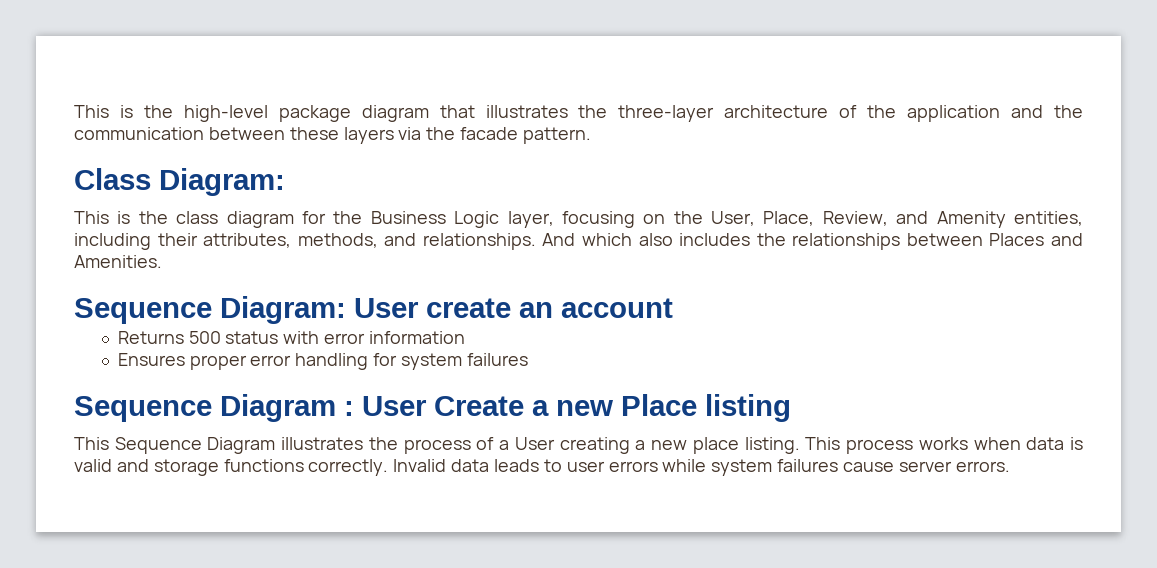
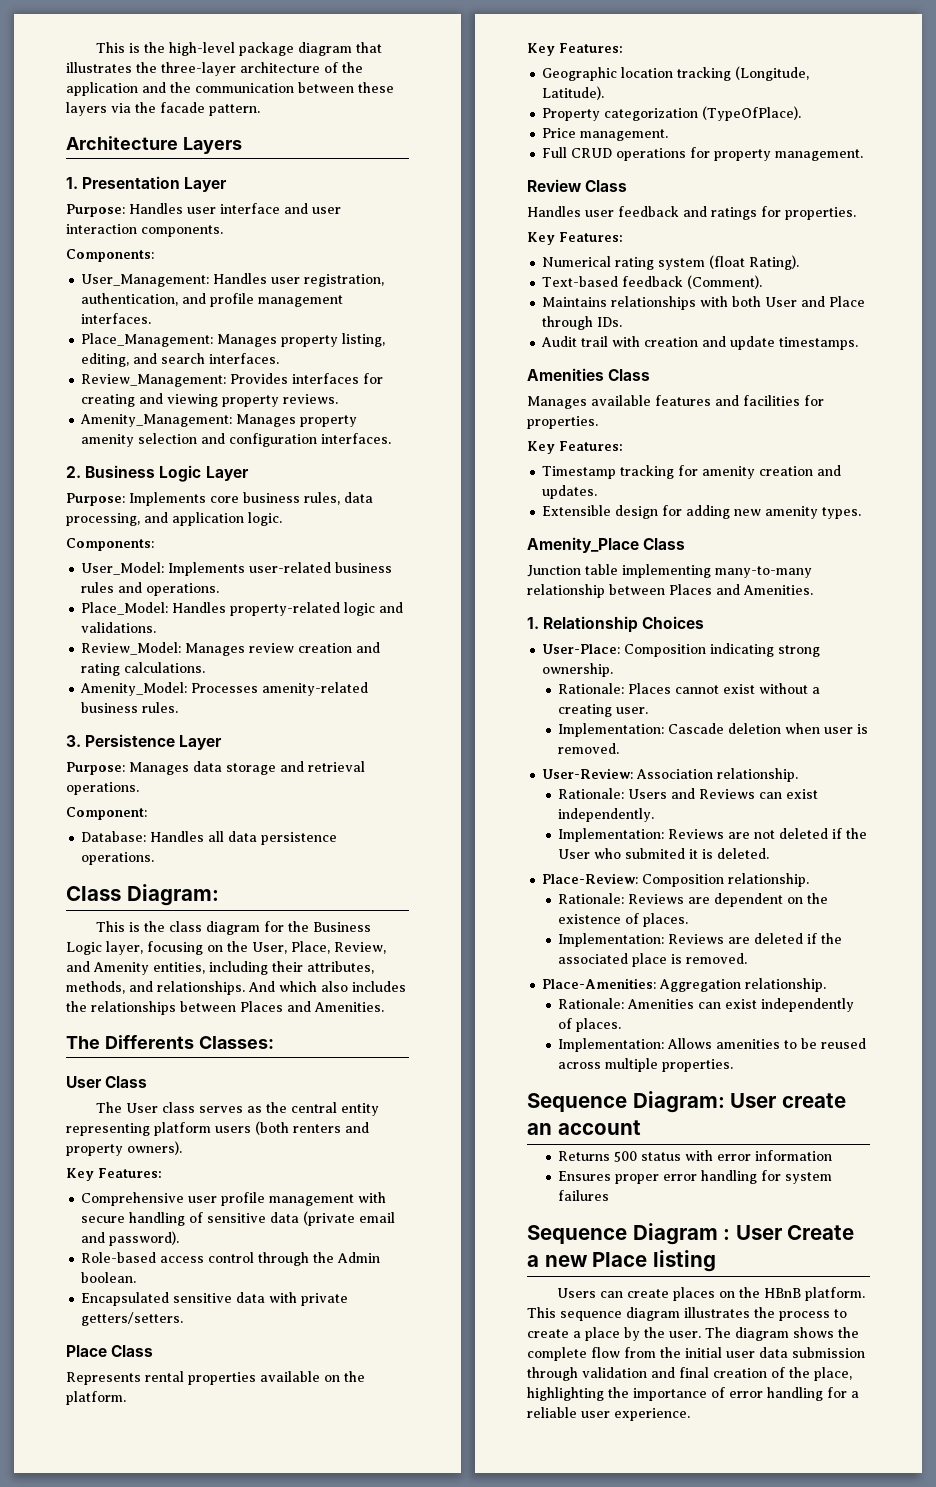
+ Architecture Layers
+ 1. Presentation Layer
+ Purpose: Handles user interface and user interaction components.
+ Components:
+ User_Management: Handles user registration, authentication, and profile management interfaces.
+ Place_Management: Manages property listing, editing, and search interfaces.
+ Review_Management: Provides interfaces for creating and viewing property reviews.
+ Amenity_Management: Manages property amenity selection and configuration interfaces.
+ 2. Business Logic Layer
+ Purpose: Implements core business rules, data processing, and application logic.
+ Components:
+ User_Model: Implements user-related business rules and operations.
+ Place_Model: Handles property-related logic and validations.
+ Review_Model: Manages review creation and rating calculations.
+ Amenity_Model: Processes amenity-related business rules.
+ 3. Persistence Layer
+ Purpose: Manages data storage and retrieval operations.
+ Component:
+ Database: Handles all data persistence operations.
+ The Differents Classes:
+ User Class
+ The User class serves as the central entity representing platform users (both renters and property owners).
+ Key Features:
+ Comprehensive user profile management with secure handling of sensitive data (private email and password).
+ Role-based access control through the Admin boolean.
+ Encapsulated sensitive data with private getters/setters.
+ Place Class
+ Represents rental properties available on the platform.
+ Key Features:
+ Geographic location tracking (Longitude, Latitude).
+ Property categorization (TypeOfPlace).
+ Price management.
+ Full CRUD operations for property management.
+ Review Class
+ Handles user feedback and ratings for properties.
+ Key Features:
+ Numerical rating system (float Rating).
+ Text-based feedback (Comment).
+ Maintains relationships with both User and Place through IDs.
+ Audit trail with creation and update timestamps.
+ Amenities Class
+ Manages available features and facilities for properties.
+ Key Features:
+ Timestamp tracking for amenity creation and updates.
+ Extensible design for adding new amenity types.
+ Amenity_Place Class
+ Junction table implementing many-to-many relationship between Places and Amenities.
+ 1. Relationship Choices
+ User-Place: Composition indicating strong ownership.
+ Rationale: Places cannot exist without a creating user.
+ Implementation: Cascade deletion when user is removed.
+ User-Review: Association relationship.
+ Rationale: Users and Reviews can exist independently.
+ Implementation: Reviews are not deleted if the User who submited it is deleted.
+ Place-Review: Composition relationship.
+ Rationale: Reviews are dependent on the existence of places.
+ Implementation: Reviews are deleted if the associated place is removed.
+ Place-Amenities: Aggregation relationship.
+ Rationale: Amenities can exist independently of places.
+ Implementation: Allows amenities to be reused across multiple properties.
- This Sequence Diagram illustrates the process of a User creating a new place listing. This process works when data is valid and storage functions correctly. Invalid data leads to user errors while system failures cause server errors.
+ Users can create places on the HBnB platform. This sequence diagram illustrates the process to create a place by the user. The diagram shows the complete flow from the initial user data submission through validation and final creation of the place, highlighting the importance of error handling for a reliable user experience.

